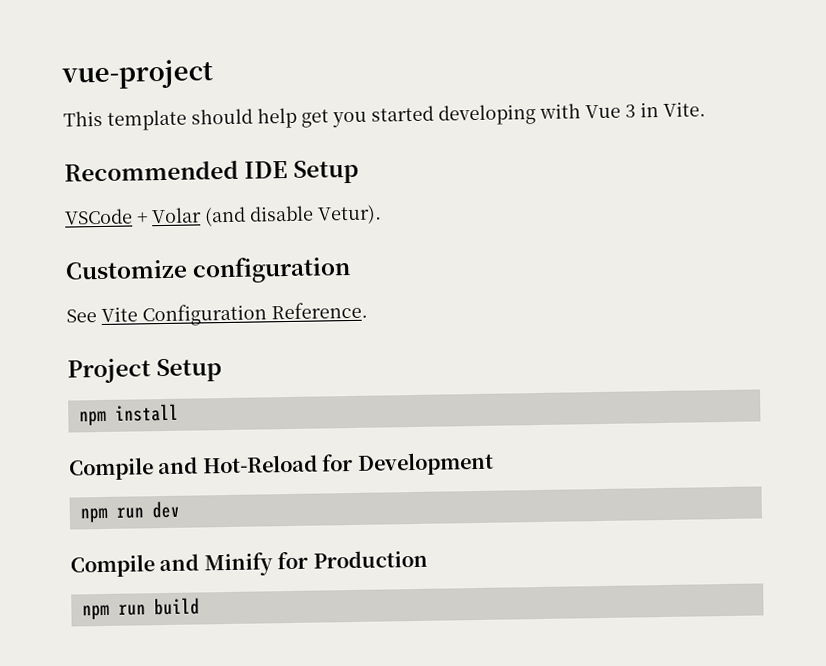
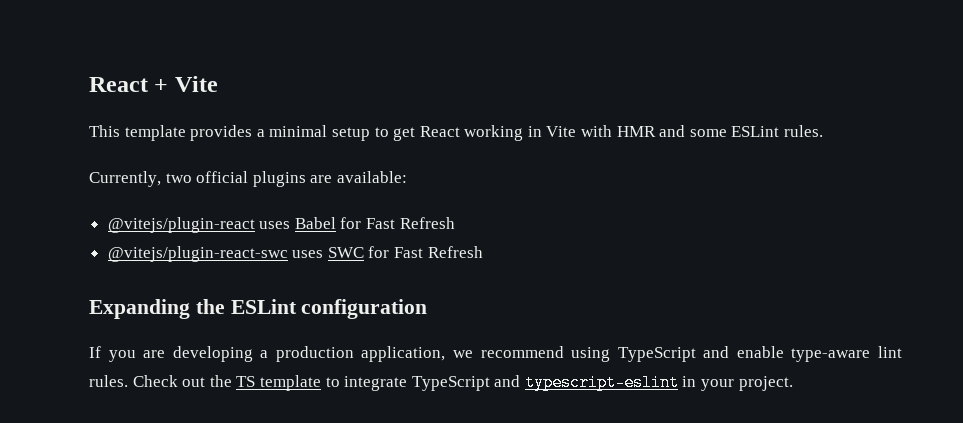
- vue-project
+ React + Vite
- This template should help get you started developing with Vue 3 in Vite.
- Recommended IDE Setup
- VSCode + Volar (and disable Vetur).
- Customize configuration
- See Vite Configuration Reference.
- Project Setup
- npm install
- Compile and Hot-Reload for Development
- npm run dev
- Compile and Minify for Production
- npm run build
+ This template provides a minimal setup to get React working in Vite with HMR and some ESLint rules.
+ Currently, two official plugins are available:
+ @vitejs/plugin-react uses Babel for Fast Refresh
+ @vitejs/plugin-react-swc uses SWC for Fast Refresh
+ Expanding the ESLint configuration
+ If you are developing a production application, we recommend using TypeScript and enable type-aware lint rules. Check out the TS template to integrate TypeScript and typescript-eslint in your project.

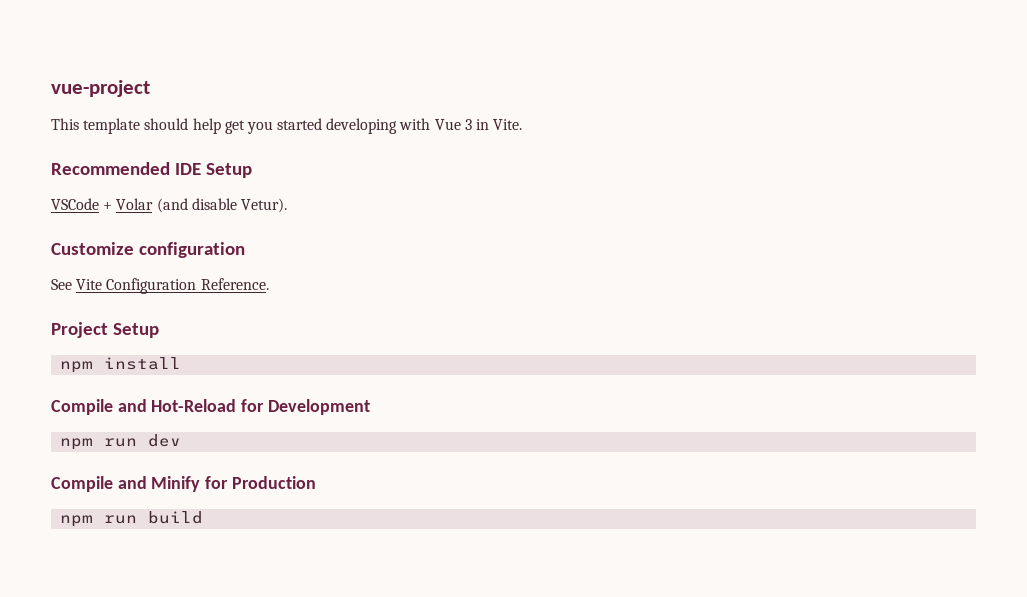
- React + Vite
+ vue-project
- This template provides a minimal setup to get React working in Vite with HMR and some ESLint rules.
- Currently, two official plugins are available:
- @vitejs/plugin-react uses Babel for Fast Refresh
- @vitejs/plugin-react-swc uses SWC for Fast Refresh
- Expanding the ESLint configuration
- If you are developing a production application, we recommend using TypeScript and enable type-aware lint rules. Check out the TS template to integrate TypeScript and typescript-eslint in your project.
+ This template should help get you started developing with Vue 3 in Vite.
+ Recommended IDE Setup
+ VSCode + Volar (and disable Vetur).
+ Customize configuration
+ See Vite Configuration Reference.
+ Project Setup
+ npm install
+ Compile and Hot-Reload for Development
+ npm run dev
+ Compile and Minify for Production
+ npm run build

